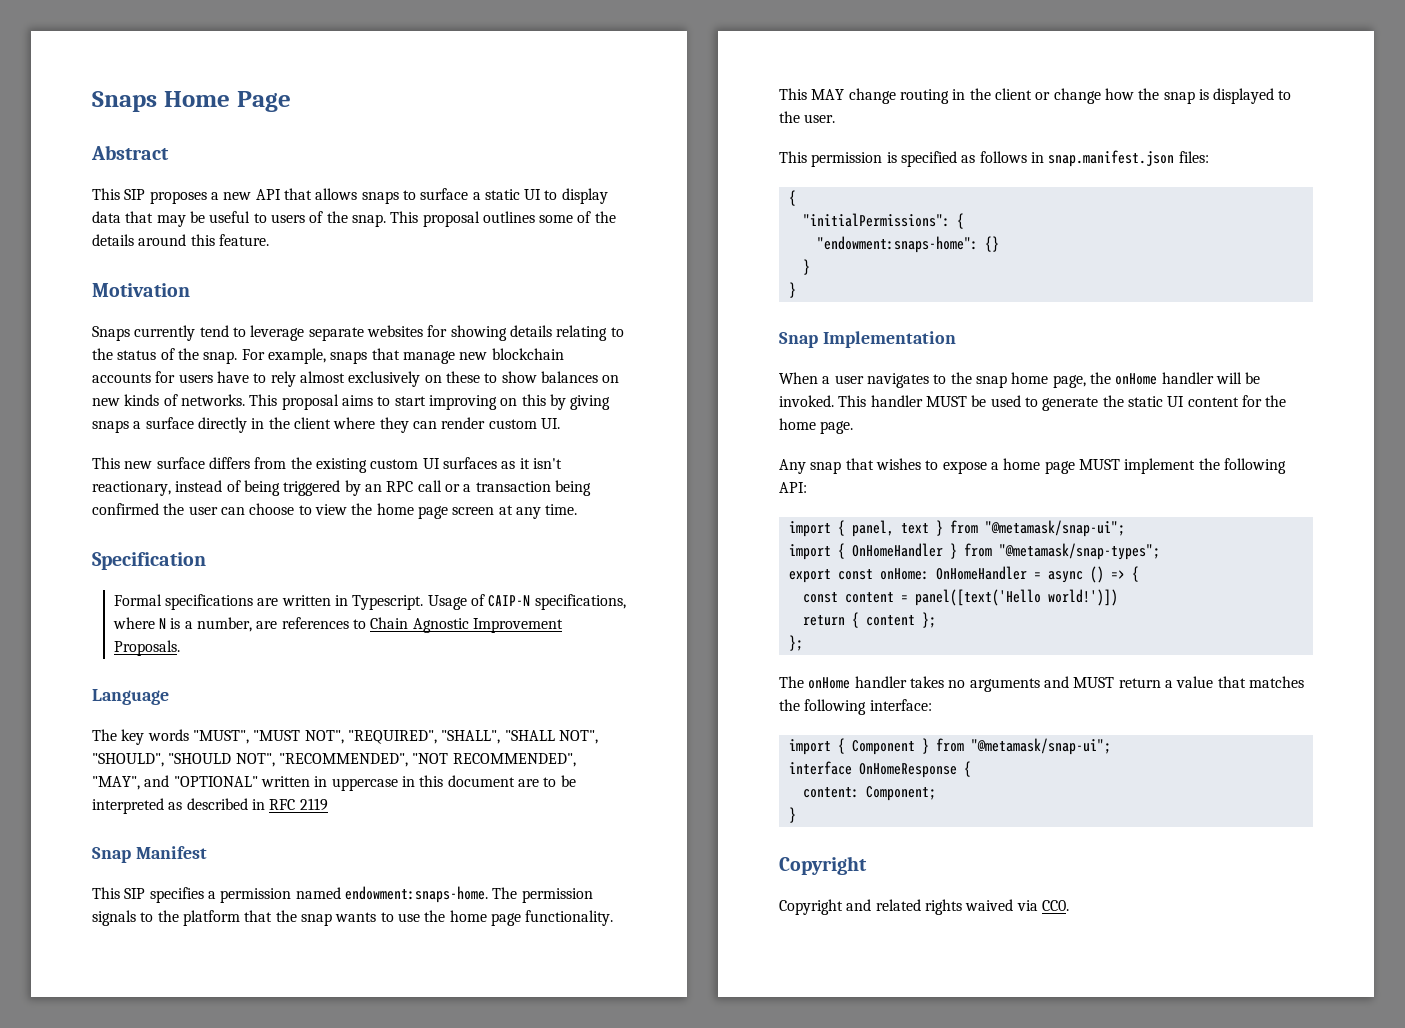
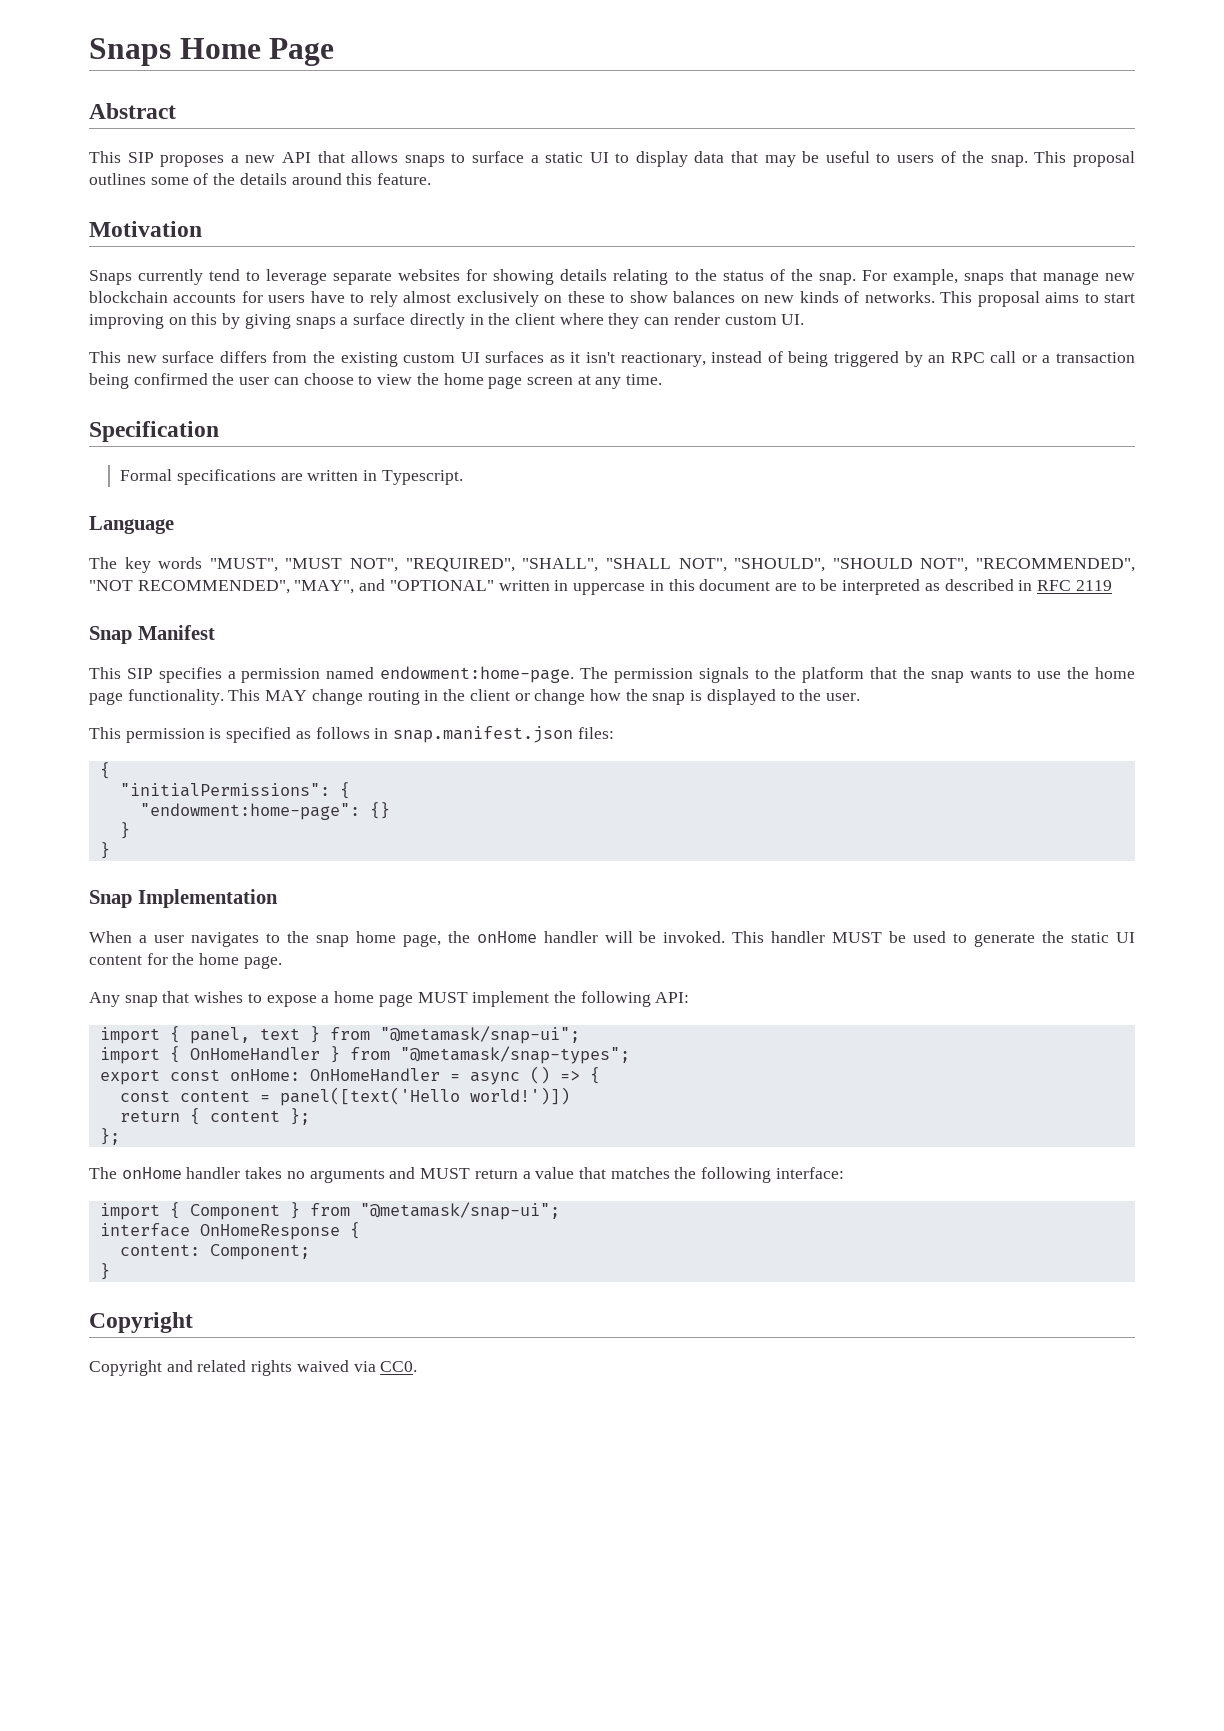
- Usage of CAIP-N specifications, where N is a number, are references to Chain Agnostic Improvement Proposals.
- This SIP specifies a permission named endowment:snaps-home.
+ This SIP specifies a permission named endowment:home-page.
- "endowment:snaps-home": {}
+ "endowment:home-page": {}

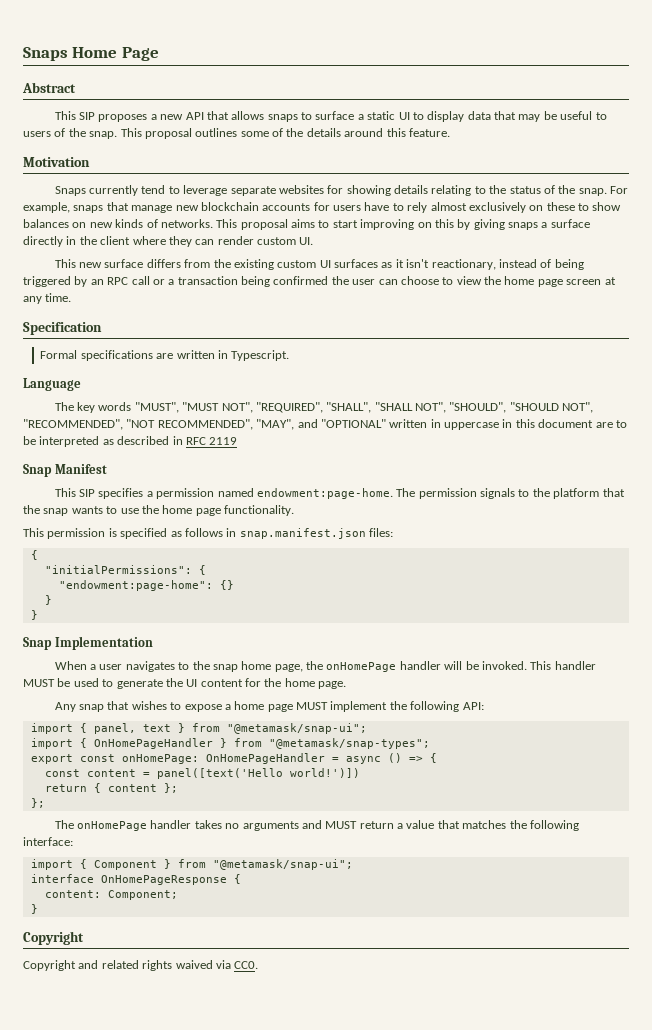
- This SIP specifies a permission named endowment:home-page.
+ This SIP specifies a permission named endowment:page-home.
- This MAY change routing in the client or change how the snap is displayed to the user.
- "endowment:home-page": {}
+ "endowment:page-home": {}
- When a user navigates to the snap home page, the onHome handler will be invoked.
+ When a user navigates to the snap home page, the onHomePage handler will be invoked.
- This handler MUST be used to generate the static UI content for the home page.
+ This handler MUST be used to generate the UI content for the home page.
- import { OnHomeHandler } from "@metamask/snap-types";
+ import { OnHomePageHandler } from "@metamask/snap-types";
- export const onHome: OnHomeHandler = async () => {
+ export const onHomePage: OnHomePageHandler = async () => {
- The onHome handler takes no arguments and MUST return a value that matches the following interface:
+ The onHomePage handler takes no arguments and MUST return a value that matches the following interface:
- interface OnHomeResponse {
+ interface OnHomePageResponse {

